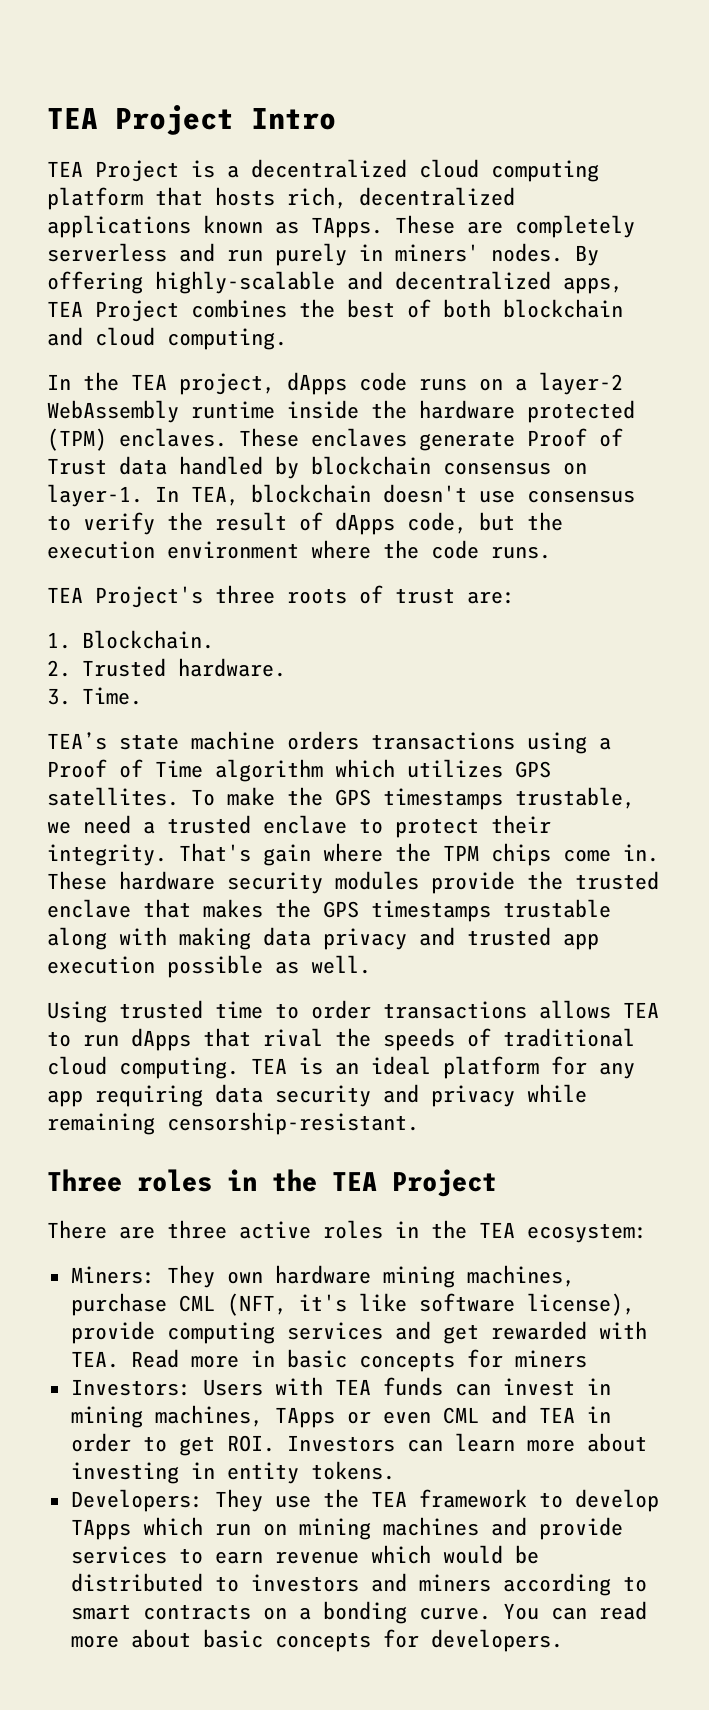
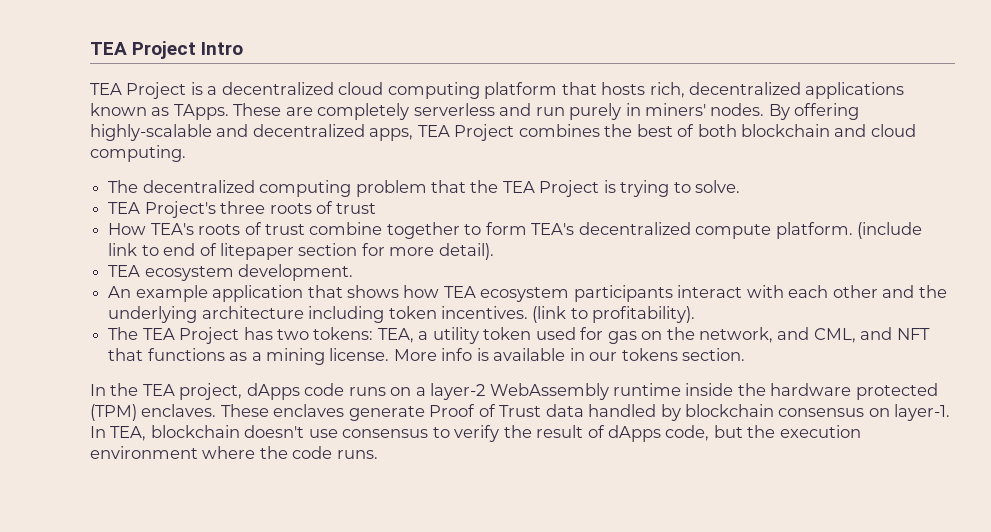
+ The decentralized computing problem that the TEA Project is trying to solve.
+ TEA Project's three roots of trust
+ How TEA's roots of trust combine together to form TEA's decentralized compute platform. (include link to end of litepaper section for more detail).
+ TEA ecosystem development.
+ An example application that shows how TEA ecosystem participants interact with each other and the underlying architecture including token incentives. (link to profitability).
+ The TEA Project has two tokens: TEA, a utility token used for gas on the network, and CML, and NFT that functions as a mining license. More info is available in our tokens section.
- TEA Project's three roots of trust are:
- 1. Blockchain.
- 2. Trusted hardware.
- 3. Time.
- TEA’s state machine orders transactions using a Proof of Time algorithm which utilizes GPS satellites. To make the GPS timestamps trustable, we need a trusted enclave to protect their integrity. That's gain where the TPM chips come in. These hardware security modules provide the trusted enclave that makes the GPS timestamps trustable along with making data privacy and trusted app execution possible as well.
- Using trusted time to order transactions allows TEA to run dApps that rival the speeds of traditional cloud computing. TEA is an ideal platform for any app requiring data security and privacy while remaining censorship-resistant.
- Three roles in the TEA Project
- There are three active roles in the TEA ecosystem:
- Miners: They own hardware mining machines, purchase CML (NFT, it's like software license), provide computing services and get rewarded with TEA. Read more in basic concepts for miners
- Investors: Users with TEA funds can invest in mining machines, TApps or even CML and TEA in order to get ROI. Investors can learn more about investing in entity tokens.
- Developers: They use the TEA framework to develop TApps which run on mining machines and provide services to earn revenue which would be distributed to investors and miners according to smart contracts on a bonding curve. You can read more about basic concepts for developers.

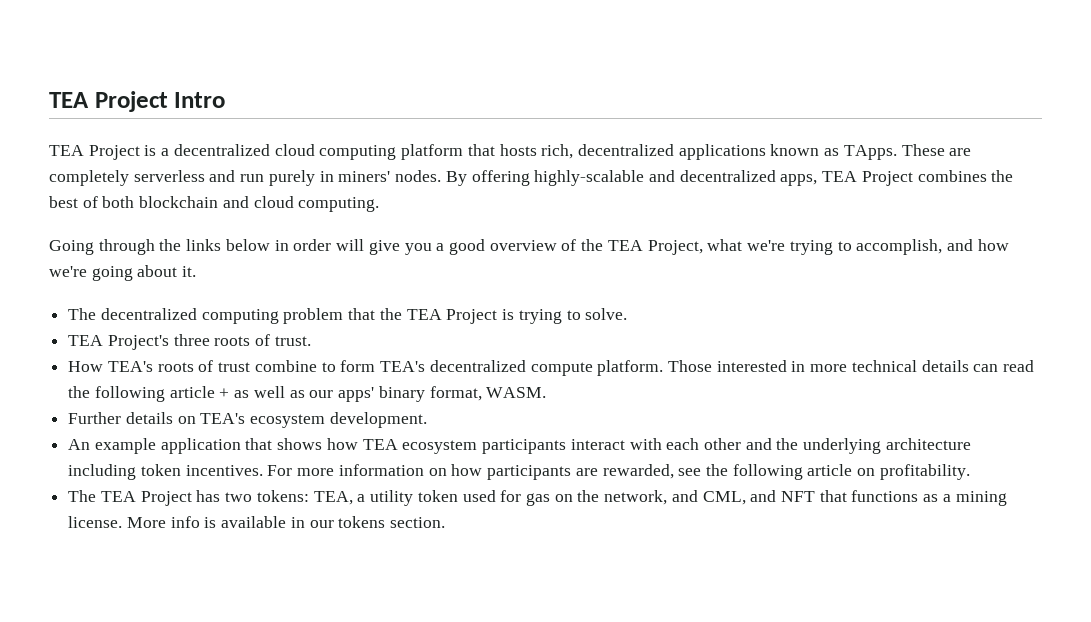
+ Going through the links below in order will give you a good overview of the TEA Project, what we're trying to accomplish, and how we're going about it.
- TEA Project's three roots of trust
+ TEA Project's three roots of trust.
- How TEA's roots of trust combine together to form TEA's decentralized compute platform.
+ How TEA's roots of trust combine to form TEA's decentralized compute platform.
- (include link to end of litepaper section for more detail).
- TEA ecosystem development.
+ Those interested in more technical details can read the following article + as well as our apps' binary format, WASM.
+ Further details on TEA's ecosystem development.
- (link to profitability).
+ For more information on how participants are rewarded, see the following article on profitability.
- In the TEA project, dApps code runs on a layer-2 WebAssembly runtime inside the hardware protected (TPM) enclaves. These enclaves generate Proof of Trust data handled by blockchain consensus on layer-1. In TEA, blockchain doesn't use consensus to verify the result of dApps code, but the execution environment where the code runs.

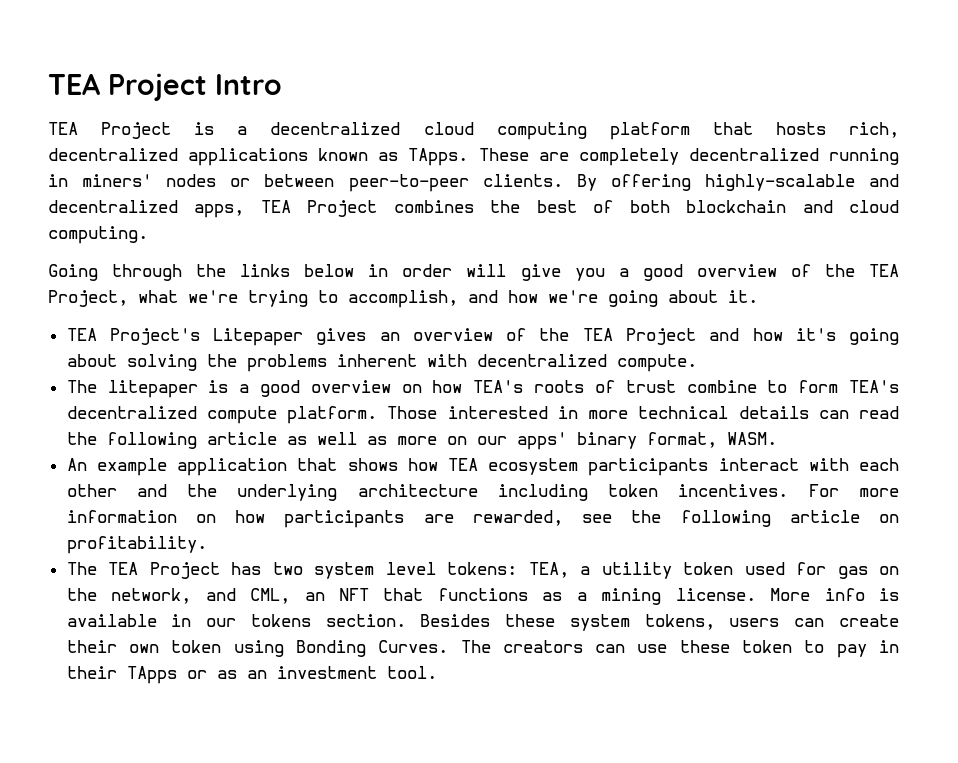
- These are completely serverless and run purely in miners' nodes.
+ These are completely decentralized running in miners' nodes or between peer-to-peer clients.
- The decentralized computing problem that the TEA Project is trying to solve.
- TEA Project's three roots of trust.
- How TEA's roots of trust combine to form TEA's decentralized compute platform.
+ TEA Project's Litepaper gives an overview of the TEA Project and how it's going about solving the problems inherent with decentralized compute.
+ The litepaper is a good overview on how TEA's roots of trust combine to form TEA's decentralized compute platform.
- Those interested in more technical details can read the following article + as well as our apps' binary format, WASM.
+ Those interested in more technical details can read the following article as well as more on our apps' binary format, WASM.
- Further details on TEA's ecosystem development.
- The TEA Project has two tokens: TEA, a utility token used for gas on the network, and CML, and NFT that functions as a mining license.
+ The TEA Project has two system level tokens: TEA, a utility token used for gas on the network, and CML, an NFT that functions as a mining license.
+ Besides these system tokens, users can create their own token using Bonding Curves. The creators can use these token to pay in their TApps or as an investment tool.

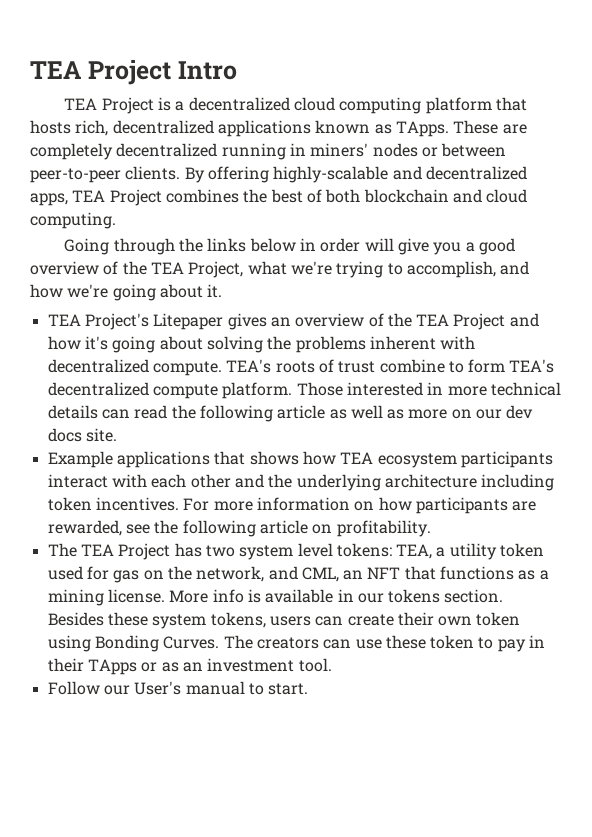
- TEA Project's Litepaper gives an overview of the TEA Project and how it's going about solving the problems inherent with decentralized compute.
- The litepaper is a good overview on how TEA's roots of trust combine to form TEA's decentralized compute platform.
+ TEA Project's Litepaper gives an overview of the TEA Project and how it's going about solving the problems inherent with decentralized compute. TEA's roots of trust combine to form TEA's decentralized compute platform.
- Those interested in more technical details can read the following article as well as more on our apps' binary format, WASM.
- An example application that shows how TEA ecosystem participants interact with each other and the underlying architecture including token incentives.
+ Those interested in more technical details can read the following article as well as more on our dev docs site.
+ Example applications that shows how TEA ecosystem participants interact with each other and the underlying architecture including token incentives.
+ Follow our User's manual to start.

